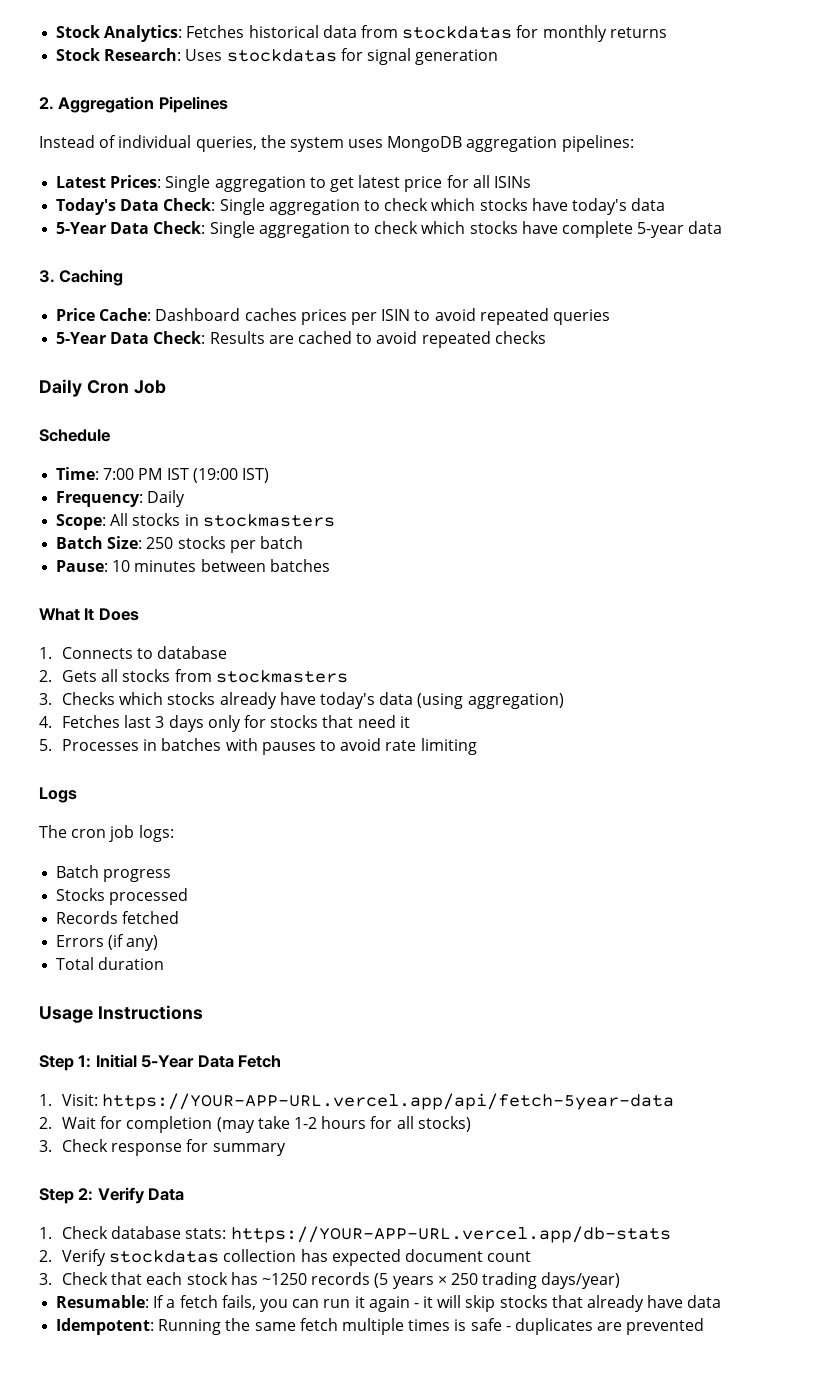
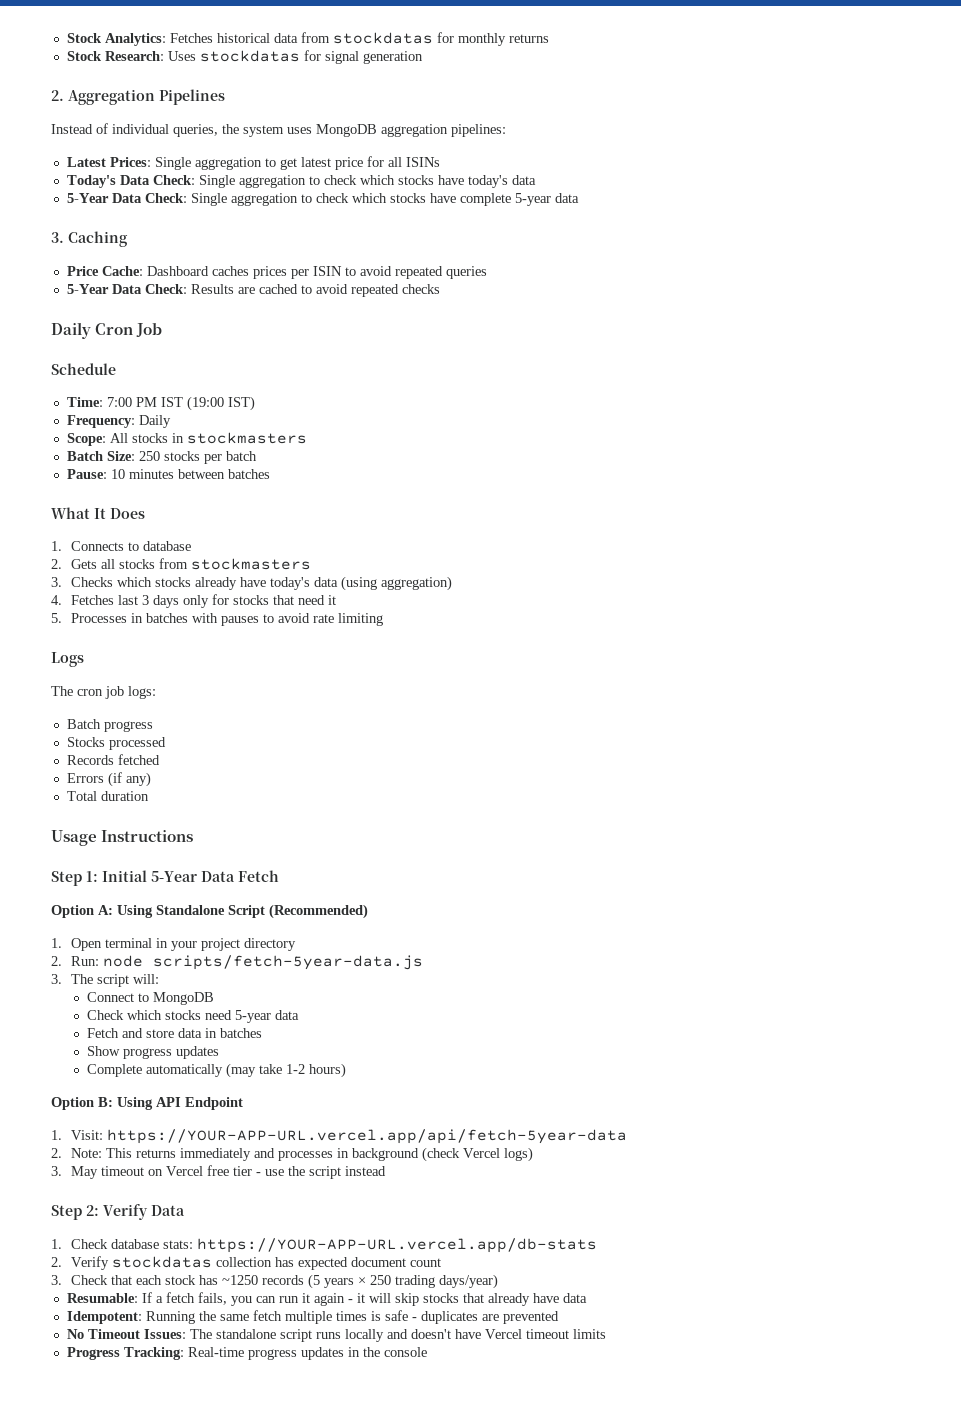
+ Option A: Using Standalone Script (Recommended)
+ 1. Open terminal in your project directory
+ 2. Run: node scripts/fetch-5year-data.js
+ 3. The script will:
+ Connect to MongoDB
+ Check which stocks need 5-year data
+ Fetch and store data in batches
+ Show progress updates
+ Complete automatically (may take 1-2 hours)
+ Option B: Using API Endpoint
  1. Visit: https://YOUR-APP-URL.vercel.app/api/fetch-5year-data
- 2. Wait for completion (may take 1-2 hours for all stocks)
- 3. Check response for summary
+ 2. Note: This returns immediately and processes in background (check Vercel logs)
+ 3. May timeout on Vercel free tier - use the script instead
+ No Timeout Issues: The standalone script runs locally and doesn't have Vercel timeout limits
+ Progress Tracking: Real-time progress updates in the console

